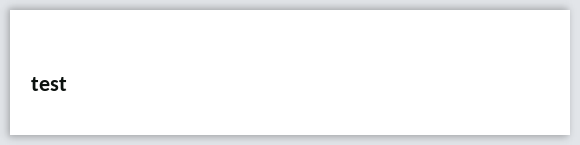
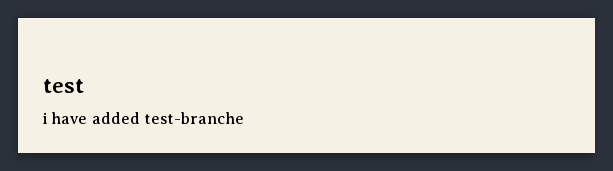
+ i have added test-branche

